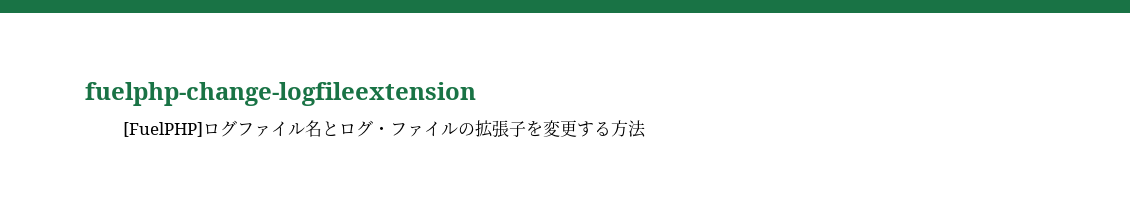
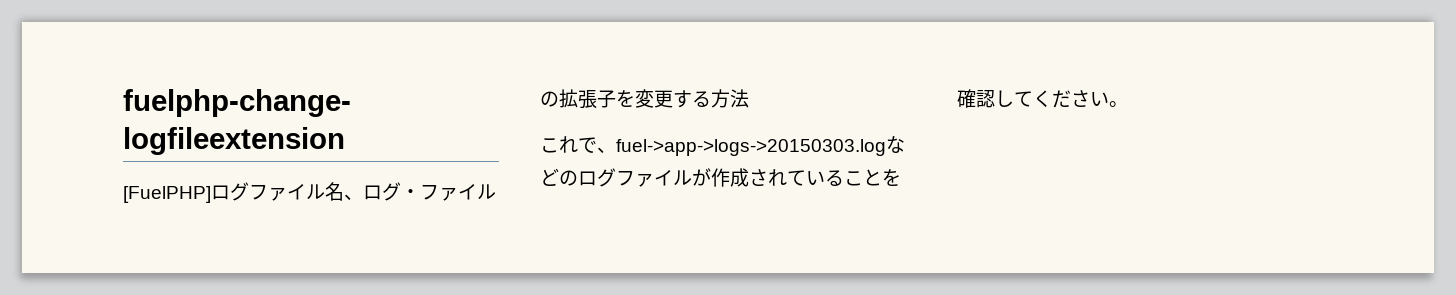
- [FuelPHP]ログファイル名とログ・ファイルの拡張子を変更する方法
+ [FuelPHP]ログファイル名、ログ・ファイルの拡張子を変更する方法
+ これで、fuel->app->logs->20150303.logなどのログファイルが作成されていることを確認してください。

